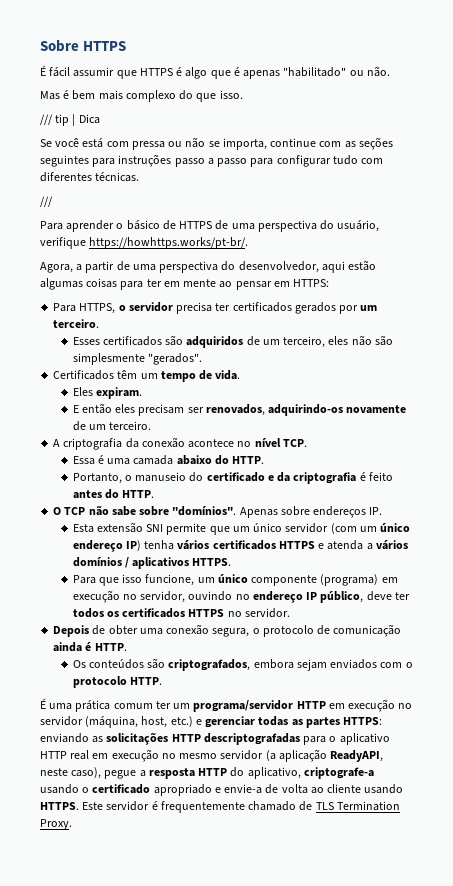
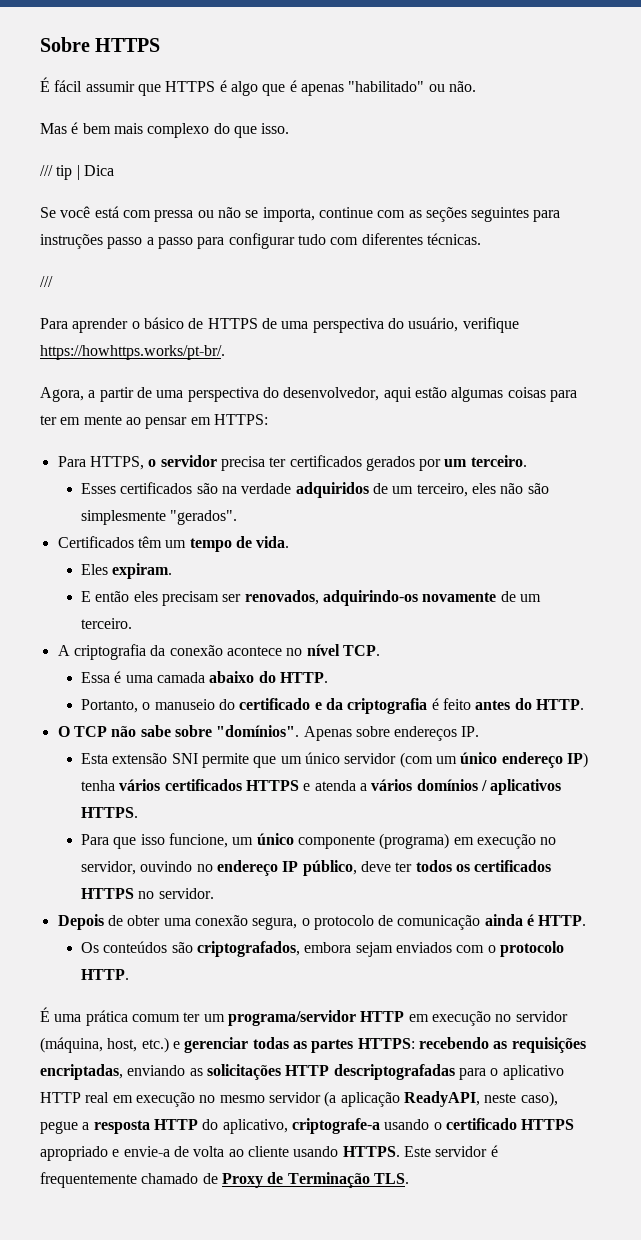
- Esses certificados são adquiridos de um terceiro, eles não são simplesmente "gerados".
+ Esses certificados são na verdade adquiridos de um terceiro, eles não são simplesmente "gerados".
- É uma prática comum ter um programa/servidor HTTP em execução no servidor (máquina, host, etc.) e gerenciar todas as partes HTTPS: enviando as solicitações HTTP descriptografadas para o aplicativo HTTP real em execução no mesmo servidor (a aplicação ReadyAPI, neste caso), pegue a resposta HTTP do aplicativo, criptografe-a usando o certificado apropriado e envie-a de volta ao cliente usando HTTPS.
+ É uma prática comum ter um programa/servidor HTTP em execução no servidor (máquina, host, etc.) e gerenciar todas as partes HTTPS: recebendo as requisições encriptadas, enviando as solicitações HTTP descriptografadas para o aplicativo HTTP real em execução no mesmo servidor (a aplicação ReadyAPI, neste caso), pegue a resposta HTTP do aplicativo, criptografe-a usando o certificado HTTPS apropriado e envie-a de volta ao cliente usando HTTPS.
- Este servidor é frequentemente chamado de TLS Termination Proxy.
+ Este servidor é frequentemente chamado de Proxy de Terminação TLS.

